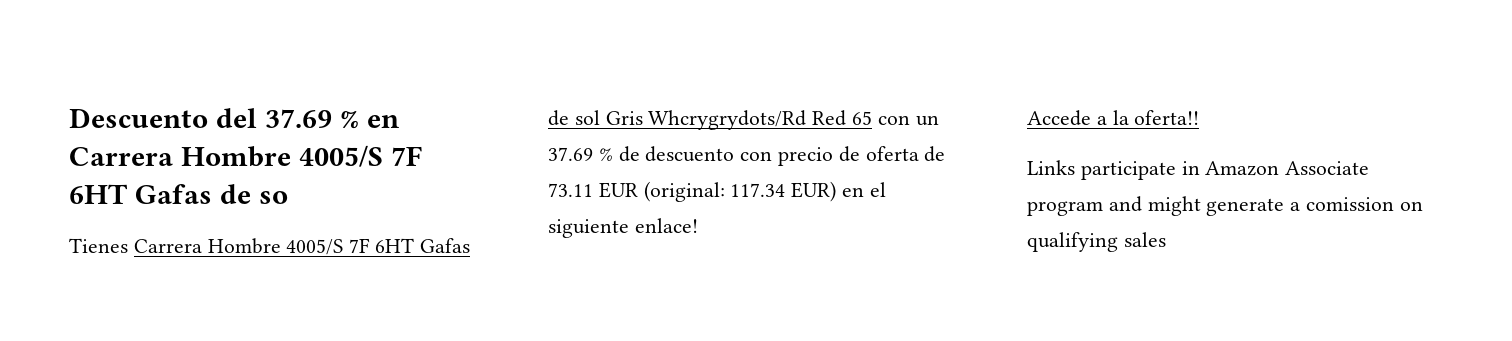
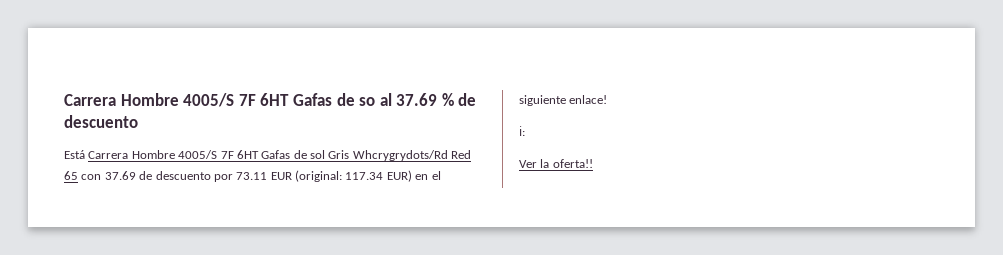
- Descuento del 37.69 % en Carrera Hombre 4005/S 7F 6HT Gafas de so
- Tienes Carrera Hombre 4005/S 7F 6HT Gafas de sol Gris Whcrygrydots/Rd Red 65 con un 37.69 % de descuento con precio de oferta de 73.11 EUR (original: 117.34 EUR) en el siguiente enlace!
+ Carrera Hombre 4005/S 7F 6HT Gafas de so al 37.69 % de descuento
+ Está Carrera Hombre 4005/S 7F 6HT Gafas de sol Gris Whcrygrydots/Rd Red 65 con 37.69 de descuento por 73.11 EUR (original: 117.34 EUR) en el siguiente enlace!
- Accede a la oferta!!
+ ℹ:
+ Ver la oferta!!
- Links participate in Amazon Associate program and might generate a comission on qualifying sales

